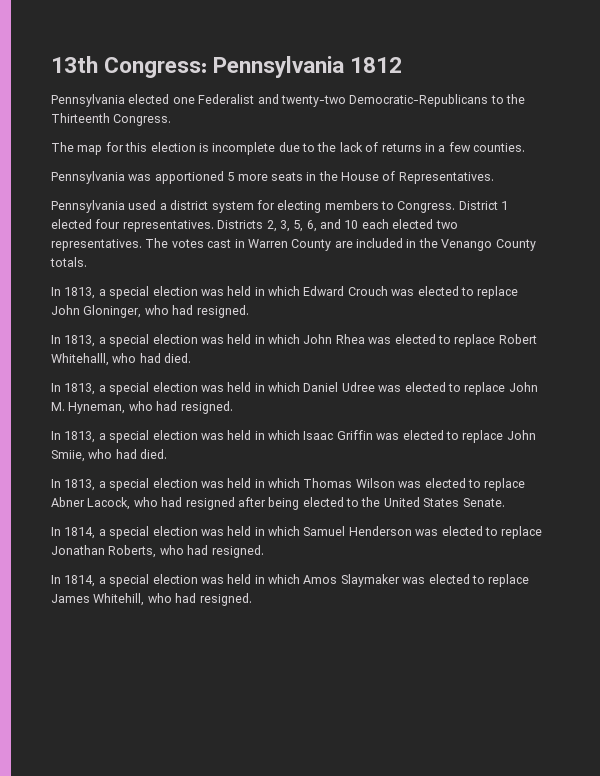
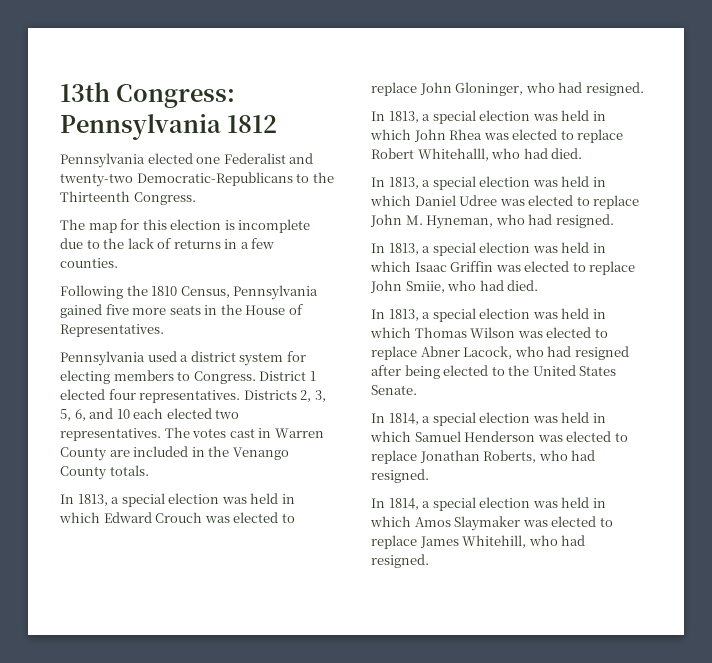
- Pennsylvania was apportioned 5 more seats in the House of Representatives.
+ Following the 1810 Census, Pennsylvania gained five more seats in the House of Representatives.

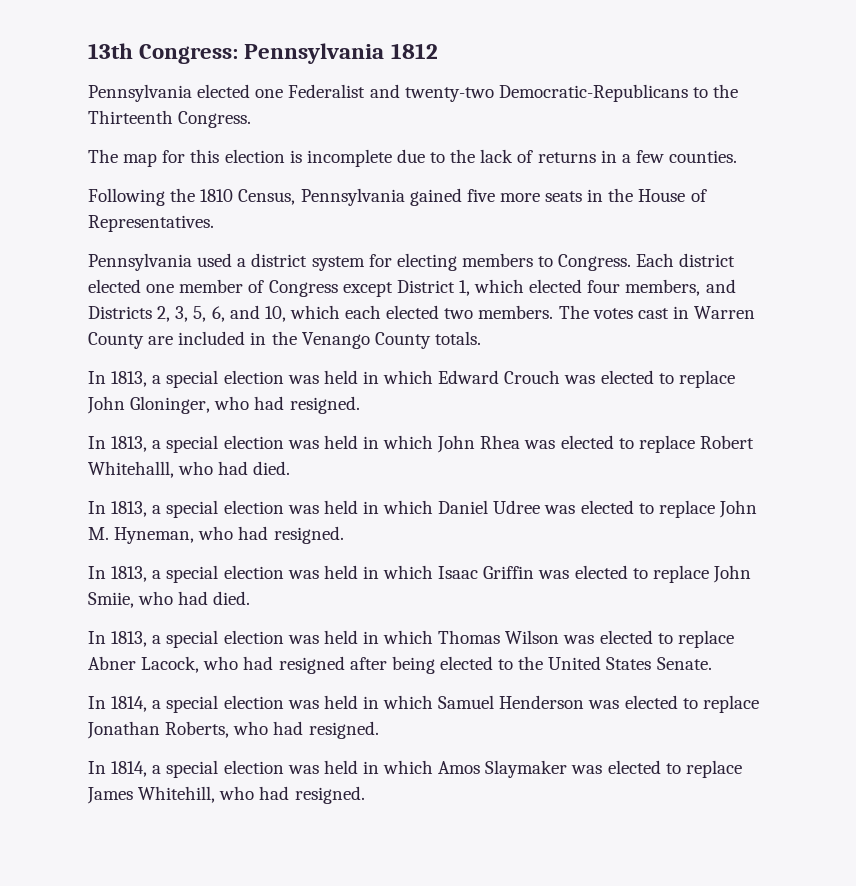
- District 1 elected four representatives. Districts 2, 3, 5, 6, and 10 each elected two representatives.
+ Each district elected one member of Congress except District 1, which elected four members, and Districts 2, 3, 5, 6, and 10, which each elected two members.

